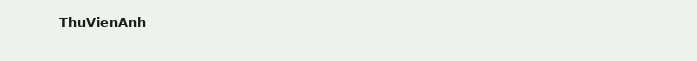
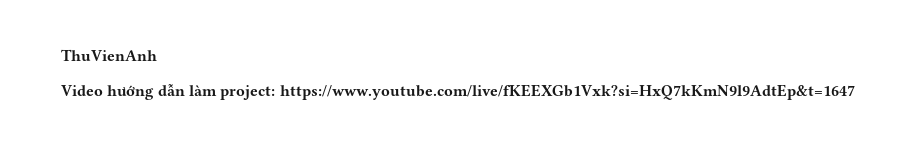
+ Video hướng dẫn làm project: https://www.youtube.com/live/fKEEXGb1Vxk?si=HxQ7kKmN9l9AdtEp&t=1647

